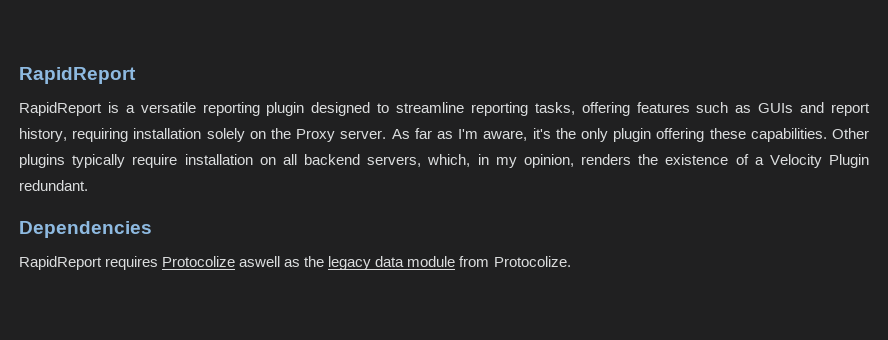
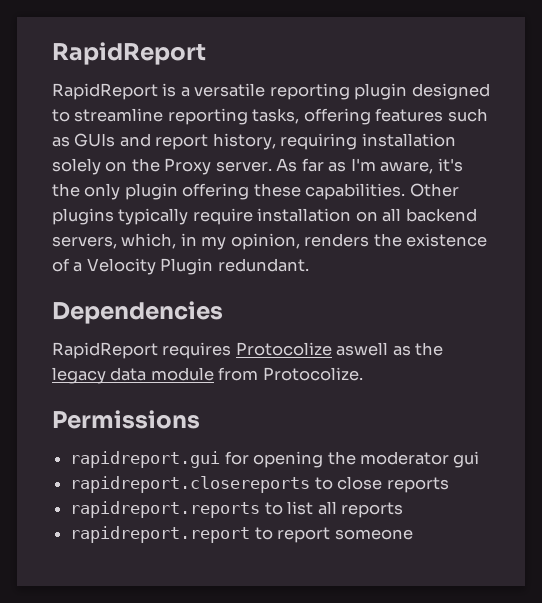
+ Permissions
+ rapidreport.gui for opening the moderator gui
+ rapidreport.closereports to close reports
+ rapidreport.reports to list all reports
+ rapidreport.report to report someone

